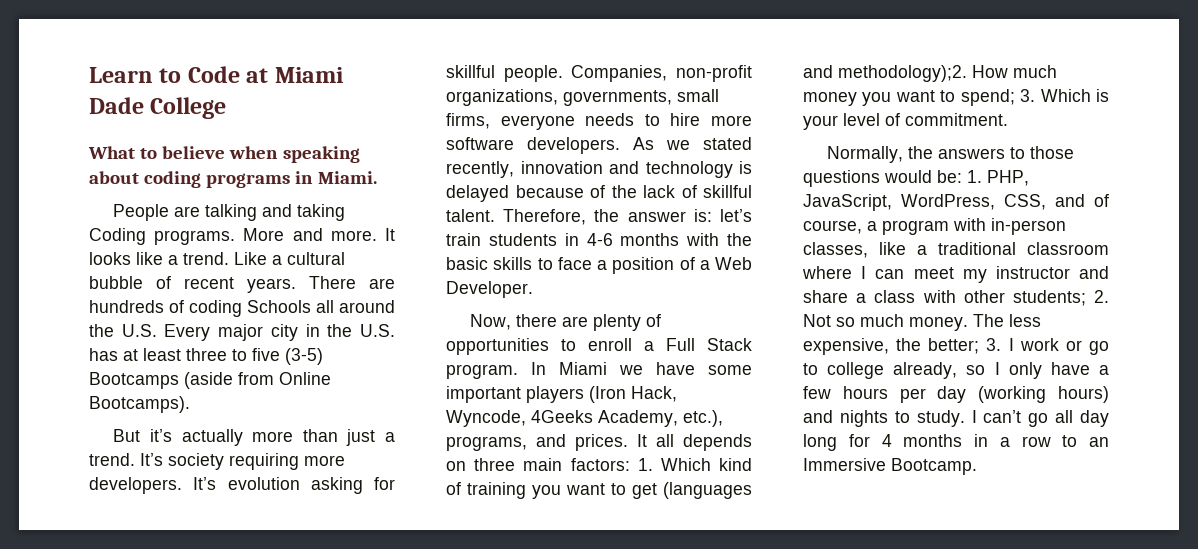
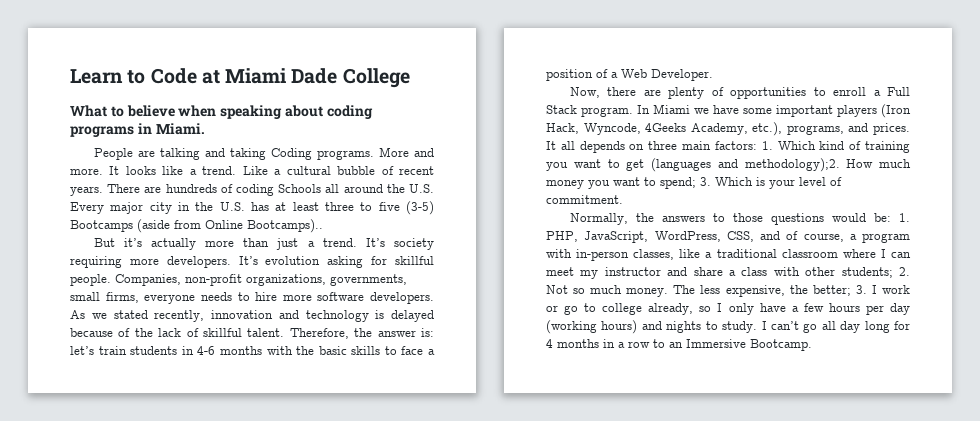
- There are hundreds of coding Schools all around the U.S. Every major city in the U.S. has at least three to five (3-5) Bootcamps (aside from Online Bootcamps).
+ There are hundreds of coding Schools all around the U.S. Every major city in the U.S. has at least three to five (3-5) Bootcamps (aside from Online Bootcamps)..

